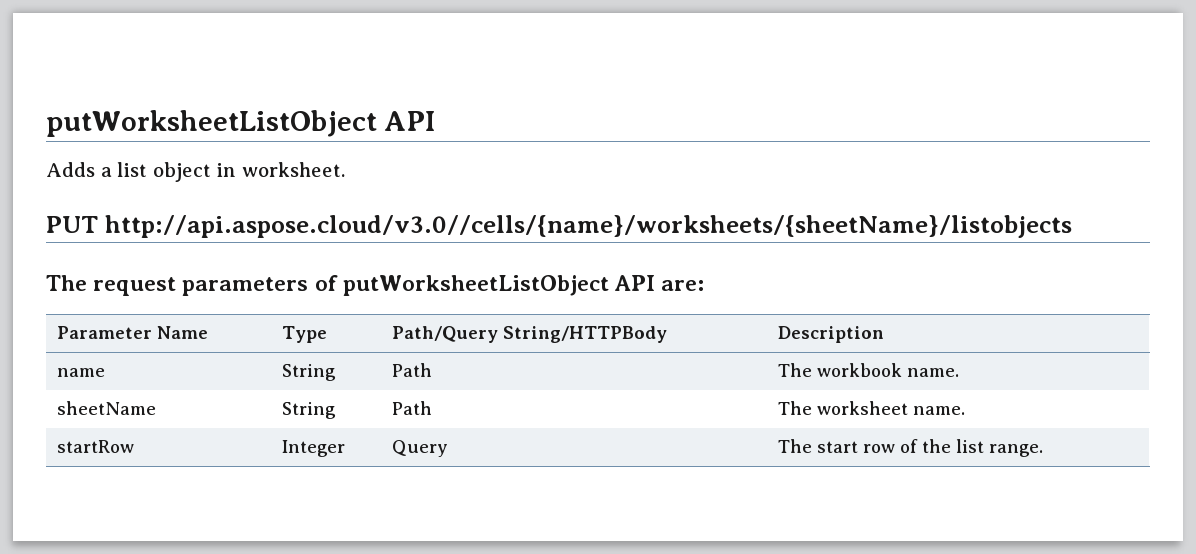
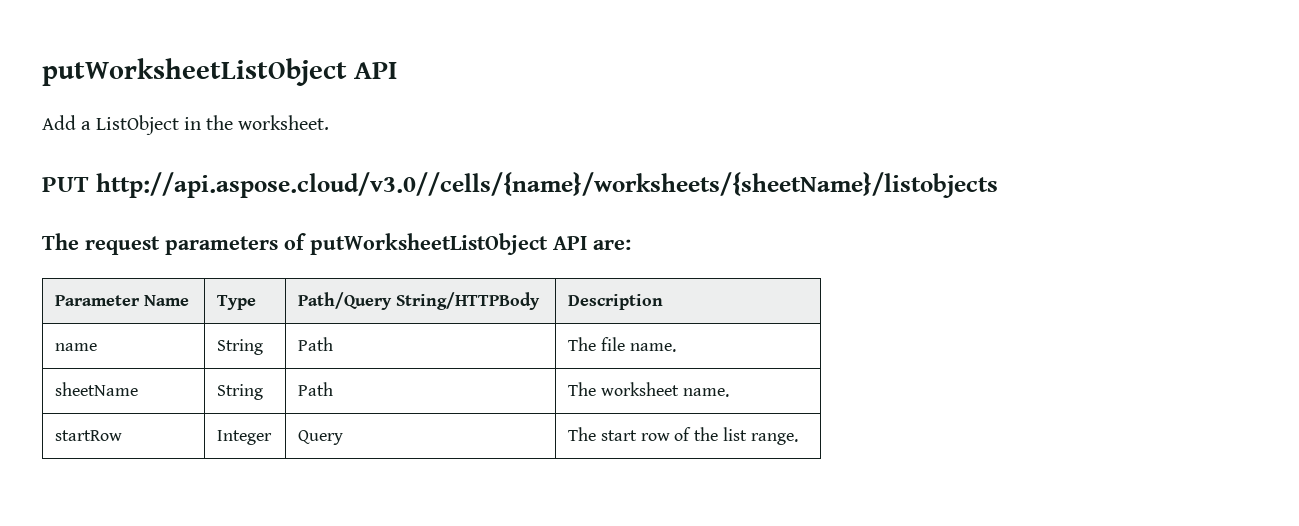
- Adds a list object in worksheet.
+ Add a ListObject in the worksheet.
- name | String | Path | The workbook name.
+ name | String | Path | The file name.

